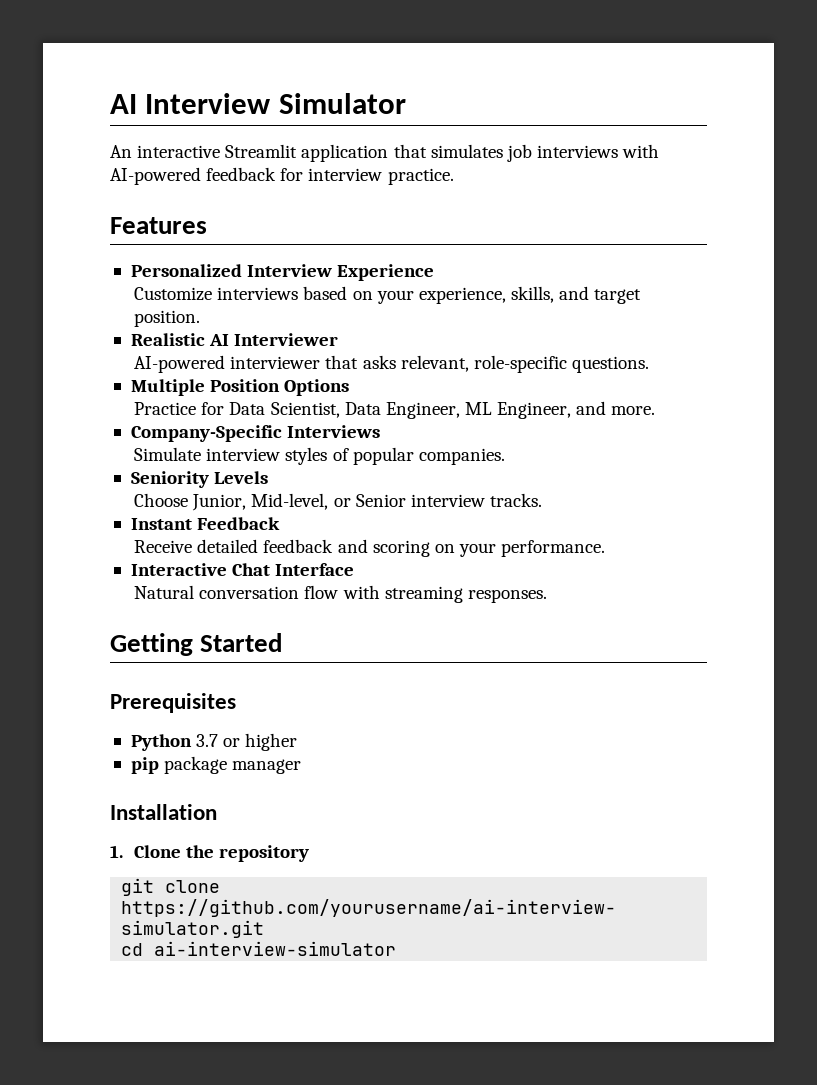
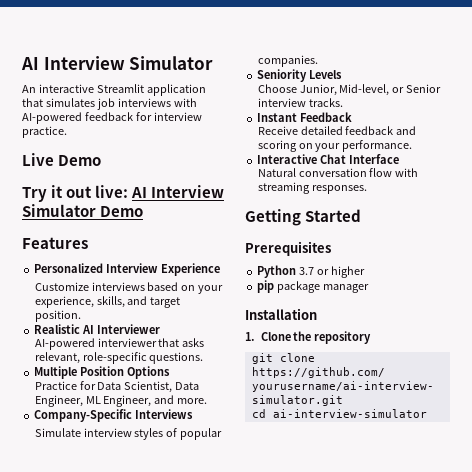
+ Live Demo
+ Try it out live: AI Interview Simulator Demo

